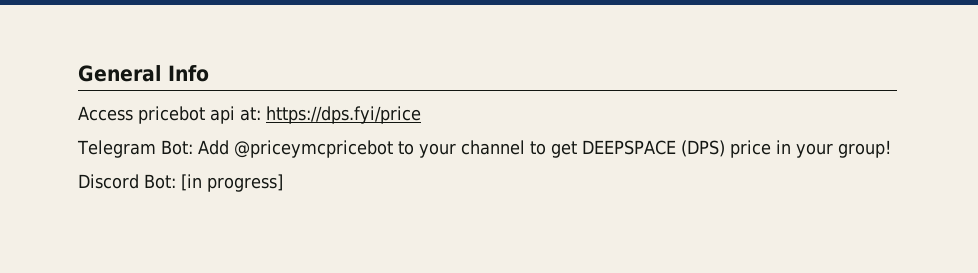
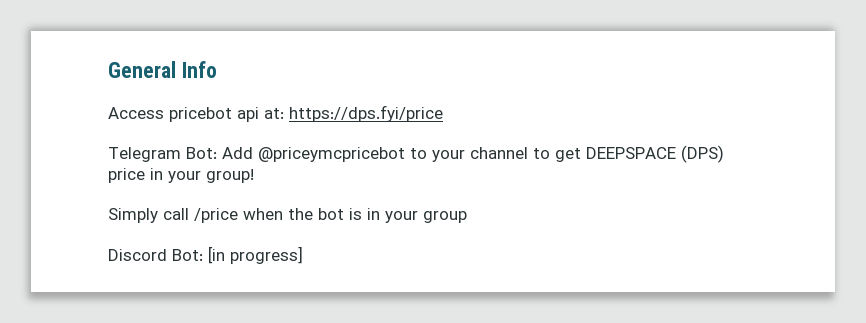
+ Simply call /price when the bot is in your group

